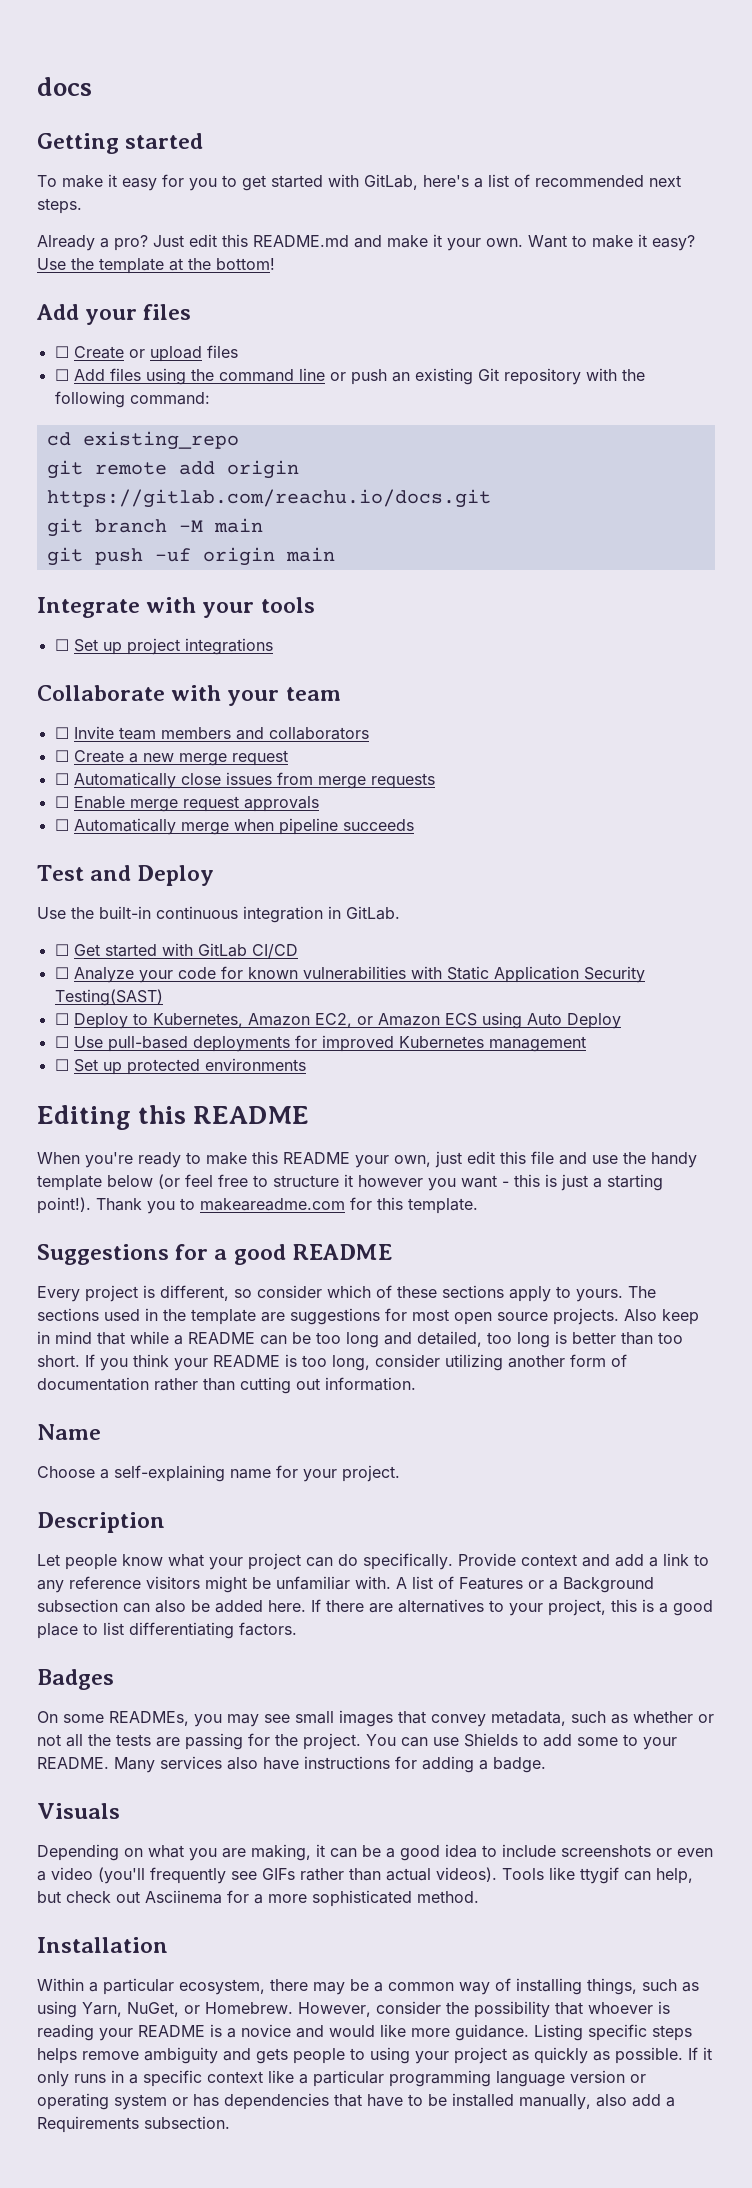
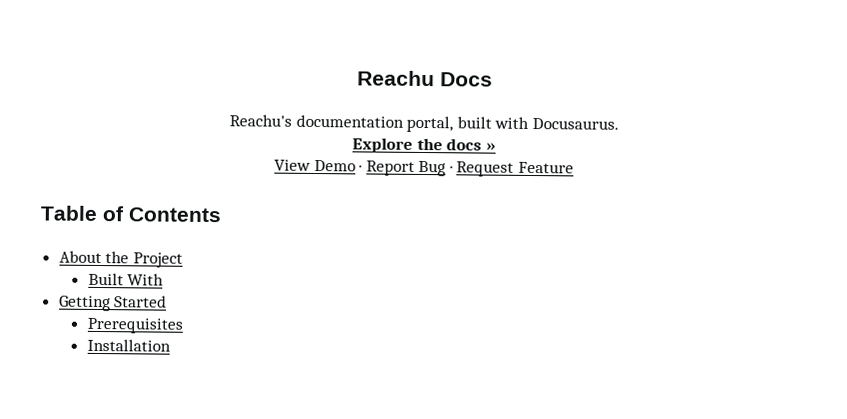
- docs
- Getting started
- To make it easy for you to get started with GitLab, here's a list of recommended next steps.
- Already a pro? Just edit this README.md and make it your own. Want to make it easy? Use the template at the bottom!
- Add your files
- ☐ Create or upload files
- ☐ Add files using the command line or push an existing Git repository with the following command:
- cd existing_repo
- git remote add origin https://gitlab.com/reachu.io/docs.git
- git branch -M main
- git push -uf origin main
- Integrate with your tools
- ☐ Set up project integrations
- Collaborate with your team
- ☐ Invite team members and collaborators
- ☐ Create a new merge request
- ☐ Automatically close issues from merge requests
- ☐ Enable merge request approvals
- ☐ Automatically merge when pipeline succeeds
- Test and Deploy
- Use the built-in continuous integration in GitLab.
- ☐ Get started with GitLab CI/CD
- ☐ Analyze your code for known vulnerabilities with Static Application Security Testing(SAST)
- ☐ Deploy to Kubernetes, Amazon EC2, or Amazon ECS using Auto Deploy
- ☐ Use pull-based deployments for improved Kubernetes management
- ☐ Set up protected environments
- Editing this README
- When you're ready to make this README your own, just edit this file and use the handy template below (or feel free to structure it however you want - this is just a starting point!). Thank you to makeareadme.com for this template.
- Suggestions for a good README
- Every project is different, so consider which of these sections apply to yours. The sections used in the template are suggestions for most open source projects. Also keep in mind that while a README can be too long and detailed, too long is better than too short. If you think your README is too long, consider utilizing another form of documentation rather than cutting out information.
- Name
- Choose a self-explaining name for your project.
- Description
- Let people know what your project can do specifically. Provide context and add a link to any reference visitors might be unfamiliar with. A list of Features or a Background subsection can also be added here. If there are alternatives to your project, this is a good place to list differentiating factors.
- Badges
- On some READMEs, you may see small images that convey metadata, such as whether or not all the tests are passing for the project. You can use Shields to add some to your README. Many services also have instructions for adding a badge.
- Visuals
- Depending on what you are making, it can be a good idea to include screenshots or even a video (you'll frequently see GIFs rather than actual videos). Tools like ttygif can help, but check out Asciinema for a more sophisticated method.
+ Reachu Docs
+ Reachu's documentation portal, built with Docusaurus.
+ Explore the docs »
+ View Demo · Report Bug · Request Feature
+ Table of Contents
+ About the Project
+ Built With
+ Getting Started
+ Prerequisites
  Installation
- Within a particular ecosystem, there may be a common way of installing things, such as using Yarn, NuGet, or Homebrew. However, consider the possibility that whoever is reading your README is a novice and would like more guidance. Listing specific steps helps remove ambiguity and gets people to using your project as quickly as possible. If it only runs in a specific context like a particular programming language version or operating system or has dependencies that have to be installed manually, also add a Requirements subsection.

